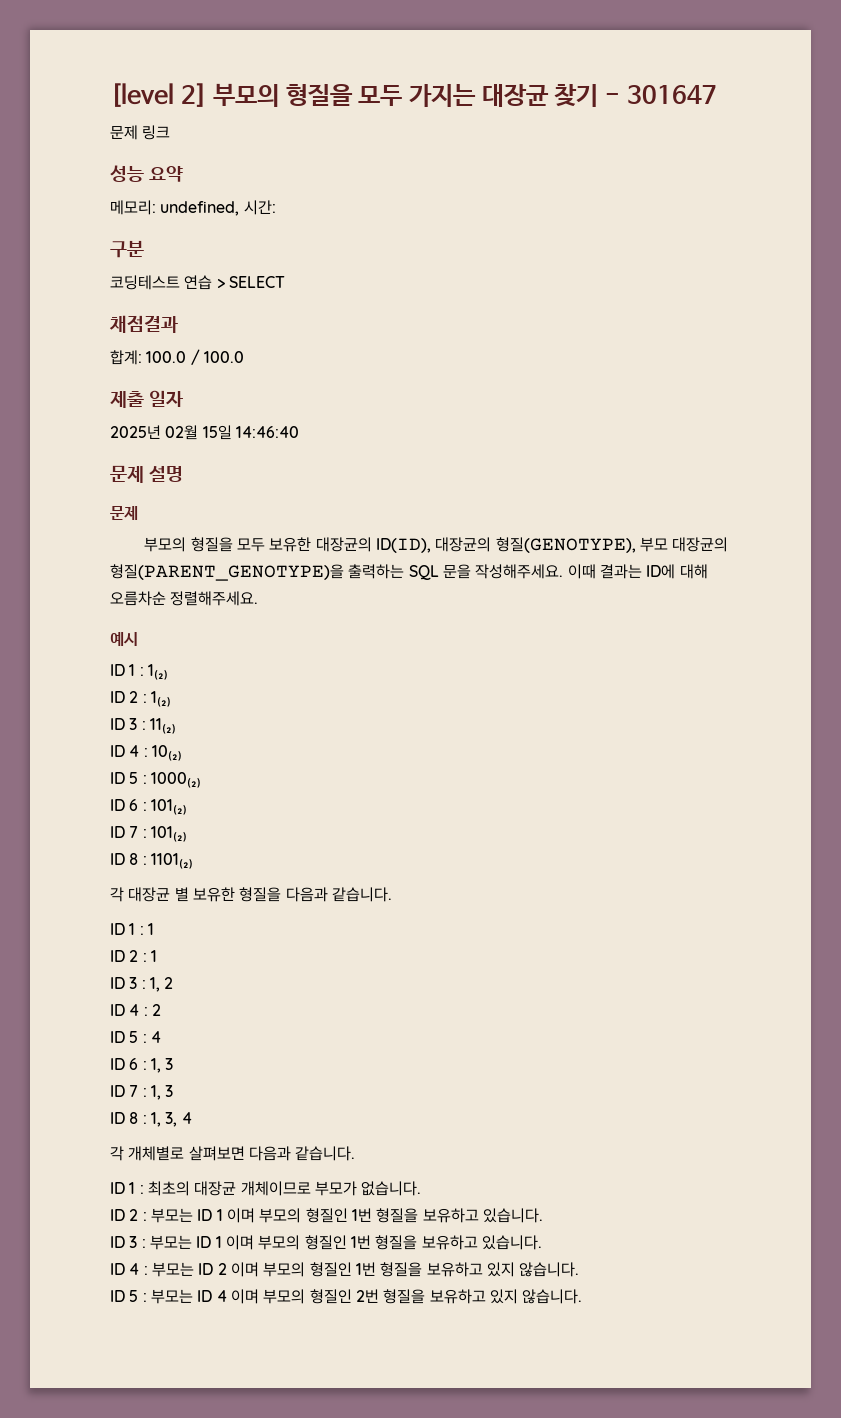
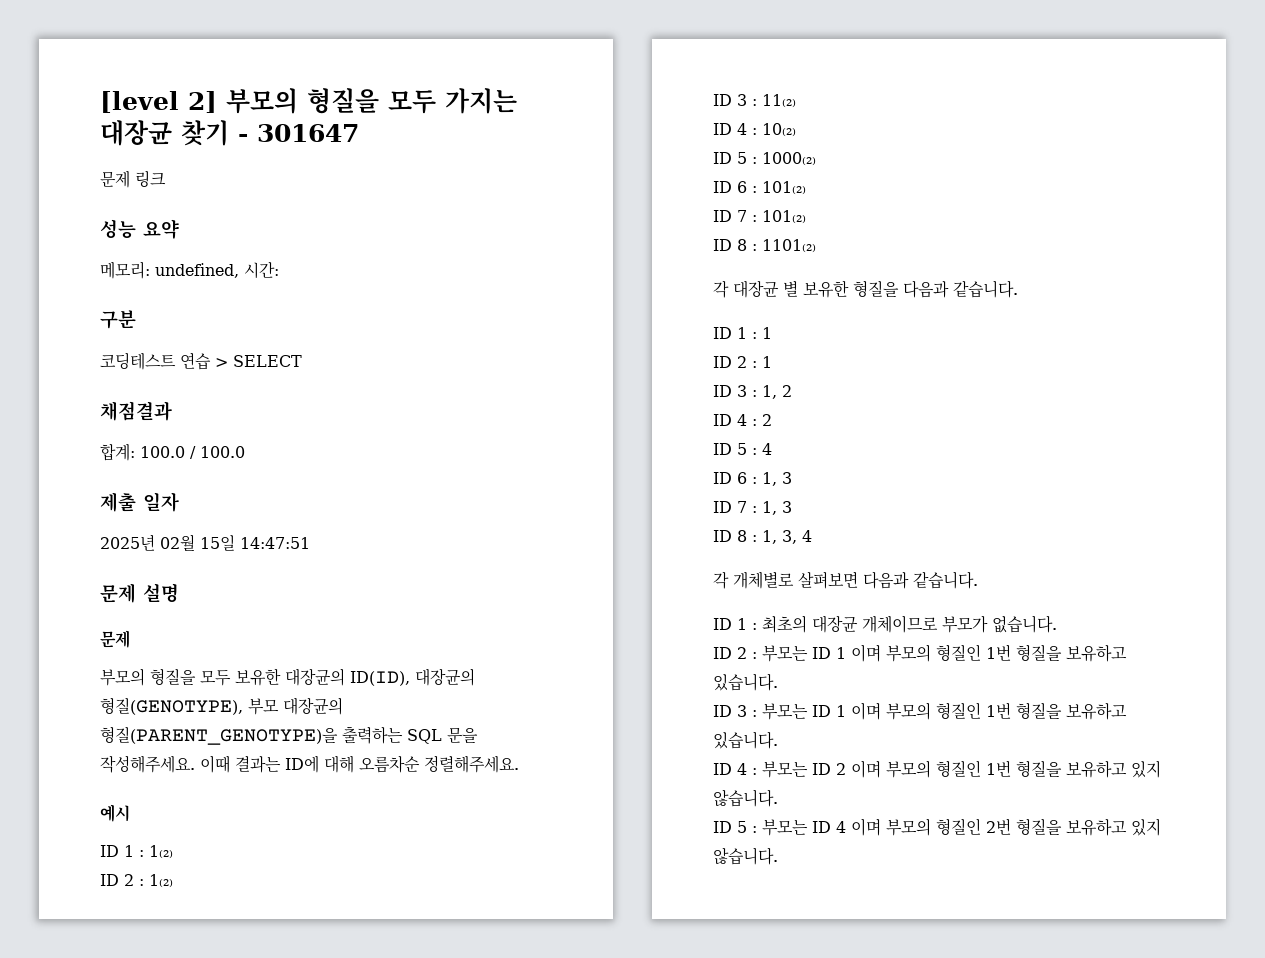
- 2025년 02월 15일 14:46:40
+ 2025년 02월 15일 14:47:51

